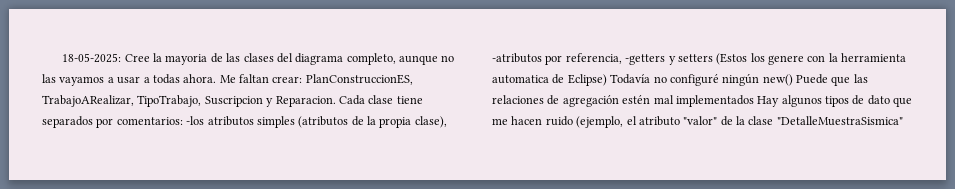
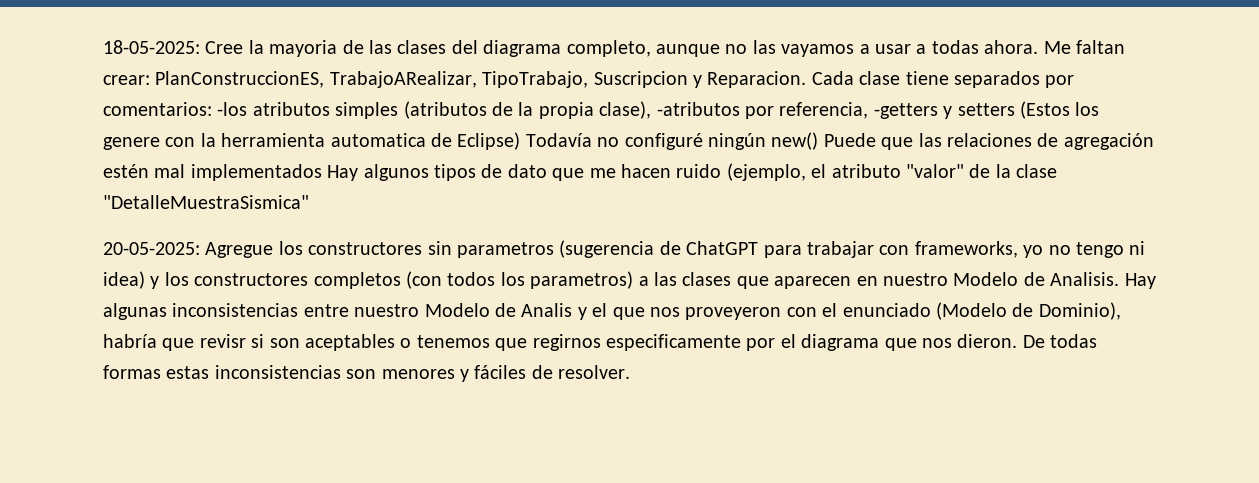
+ 20-05-2025: Agregue los constructores sin parametros (sugerencia de ChatGPT para trabajar con frameworks, yo no tengo ni idea) y los constructores completos (con todos los parametros) a las clases que aparecen en nuestro Modelo de Analisis. Hay algunas inconsistencias entre nuestro Modelo de Analis y el que nos proveyeron con el enunciado (Modelo de Dominio), habría que revisr si son aceptables o tenemos que regirnos especificamente por el diagrama que nos dieron. De todas formas estas inconsistencias son menores y fáciles de resolver.

